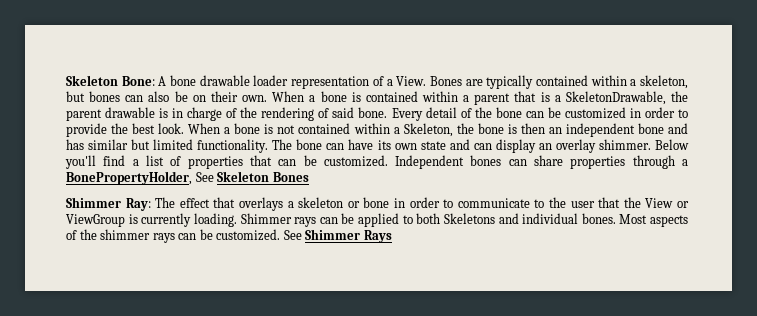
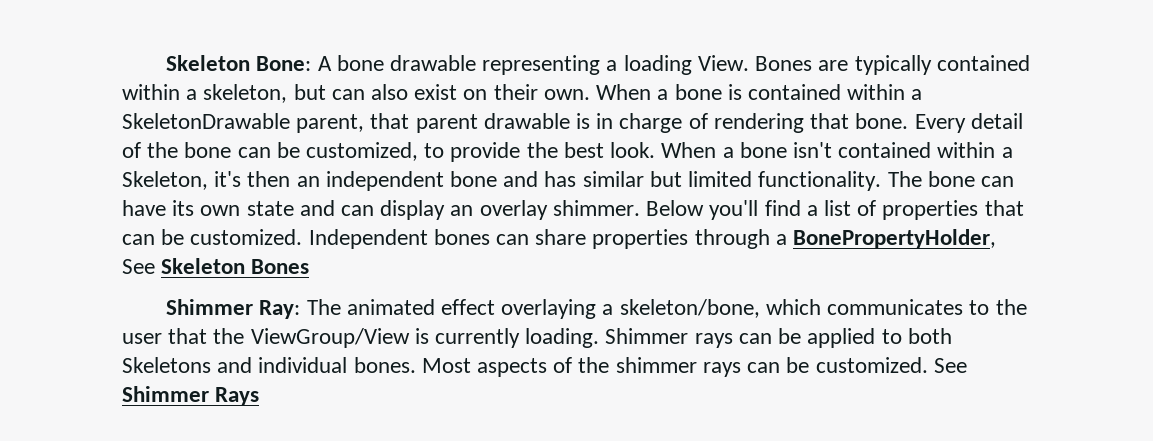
- Skeleton Bone: A bone drawable loader representation of a View.
+ Skeleton Bone: A bone drawable representing a loading View.
- Bones are typically contained within a skeleton, but bones can also be on their own.
+ Bones are typically contained within a skeleton, but can also exist on their own.
- When a bone is contained within a parent that is a SkeletonDrawable, the parent drawable is in charge of the rendering of said bone.
+ When a bone is contained within a SkeletonDrawable parent, that parent drawable is in charge of rendering that bone.
- Every detail of the bone can be customized in order to provide the best look.
+ Every detail of the bone can be customized, to provide the best look.
- When a bone is not contained within a Skeleton, the bone is then an independent bone and has similar but limited functionality.
+ When a bone isn't contained within a Skeleton, it's then an independent bone and has similar but limited functionality.
- Shimmer Ray: The effect that overlays a skeleton or bone in order to communicate to the user that the View or ViewGroup is currently loading.
+ Shimmer Ray: The animated effect overlaying a skeleton/bone, which communicates to the user that the ViewGroup/View is currently loading.

